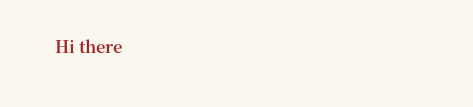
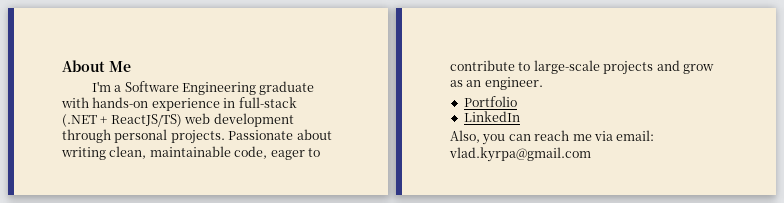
- Hi there
+ About Me
+ I'm a Software Engineering graduate with hands-on experience in full-stack (.NET + ReactJS/TS) web development through personal projects. Passionate about writing clean, maintainable code, eager to contribute to large-scale projects and grow as an engineer.
+ Portfolio
+ LinkedIn
+ Also, you can reach me via email: vlad.kyrpa@gmail.com

